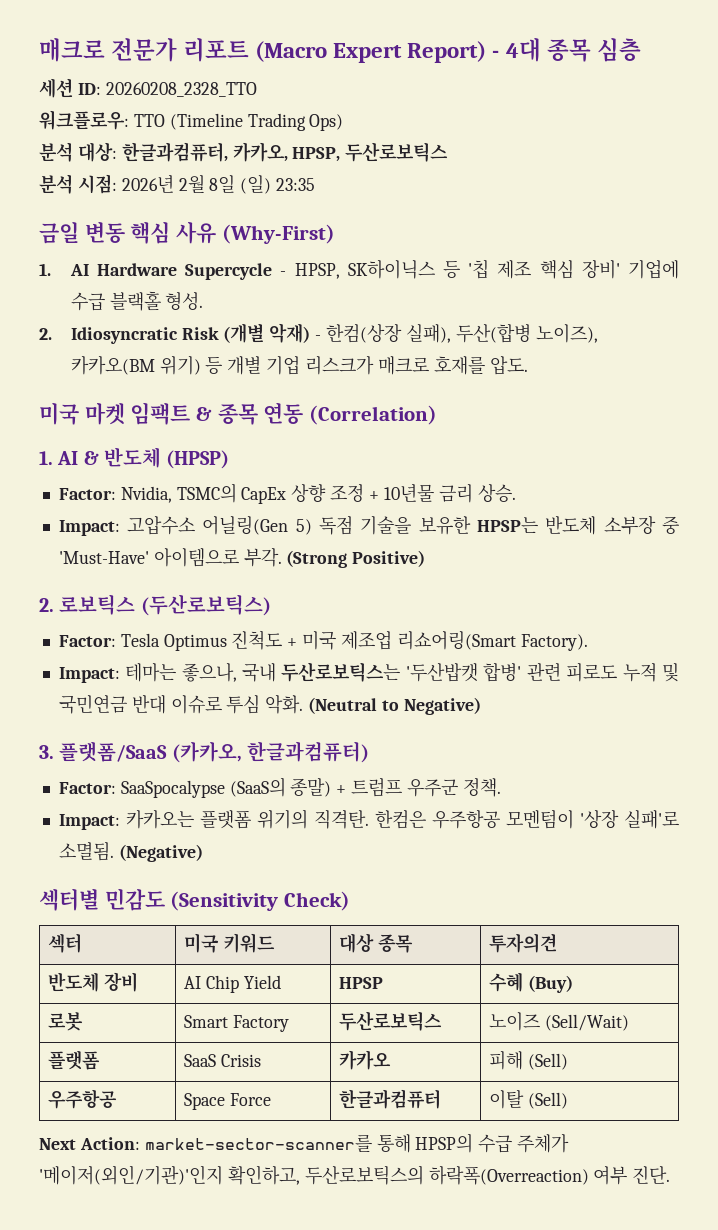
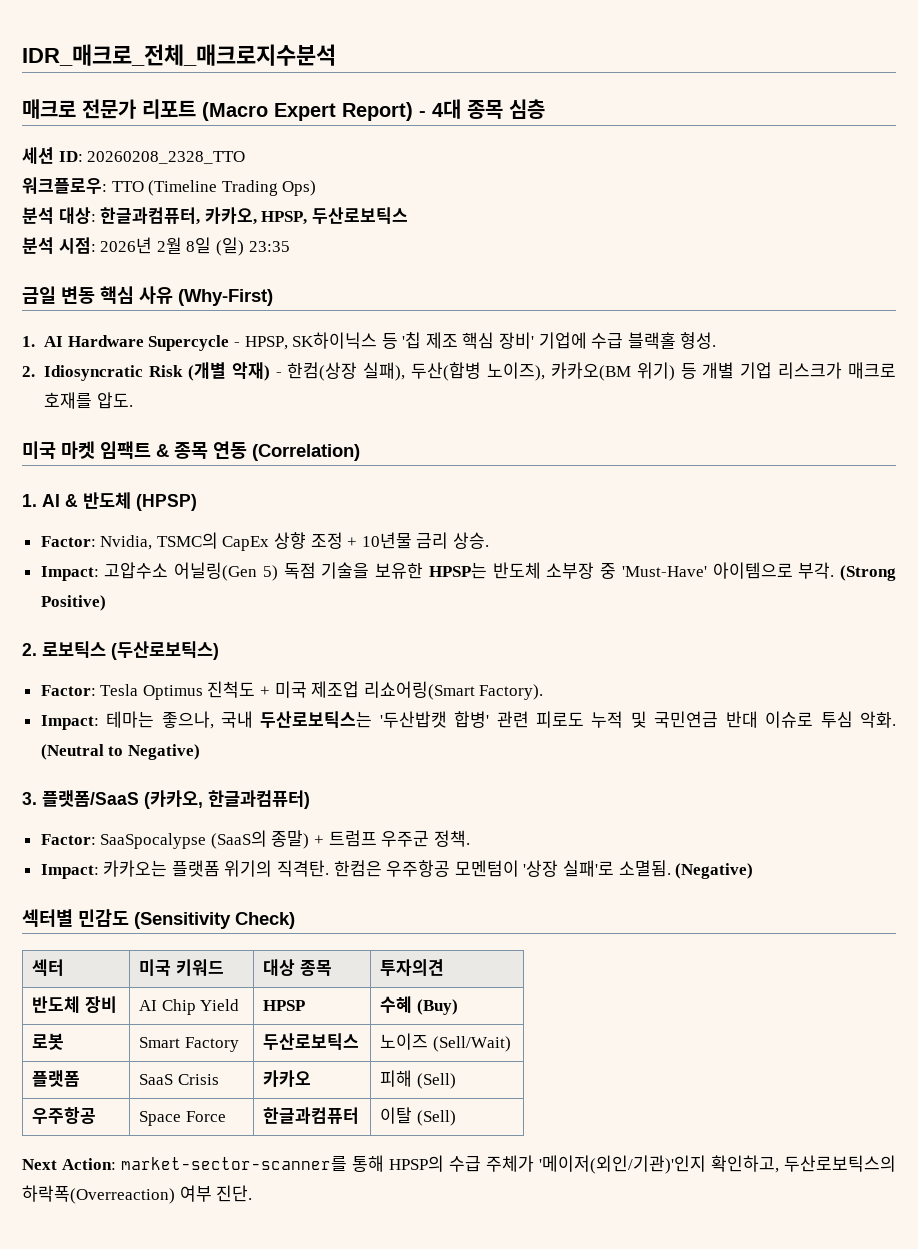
+ IDR_매크로_전체_매크로지수분석

